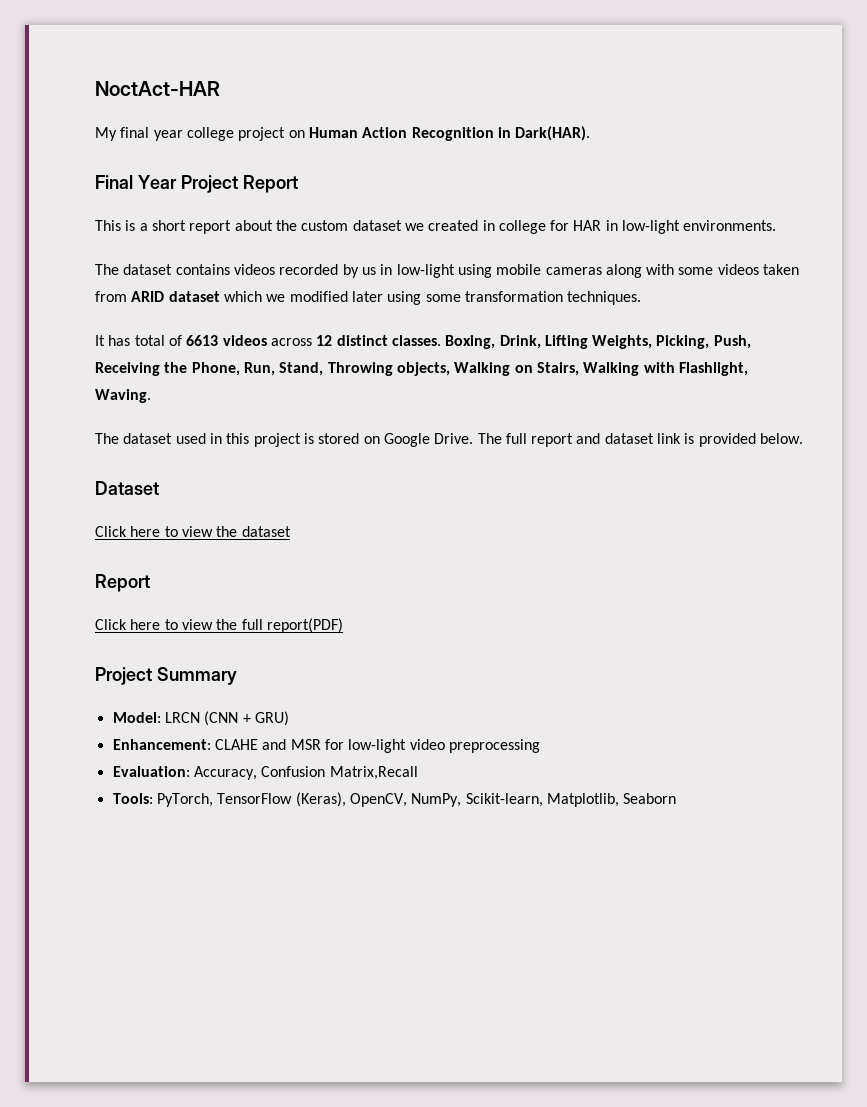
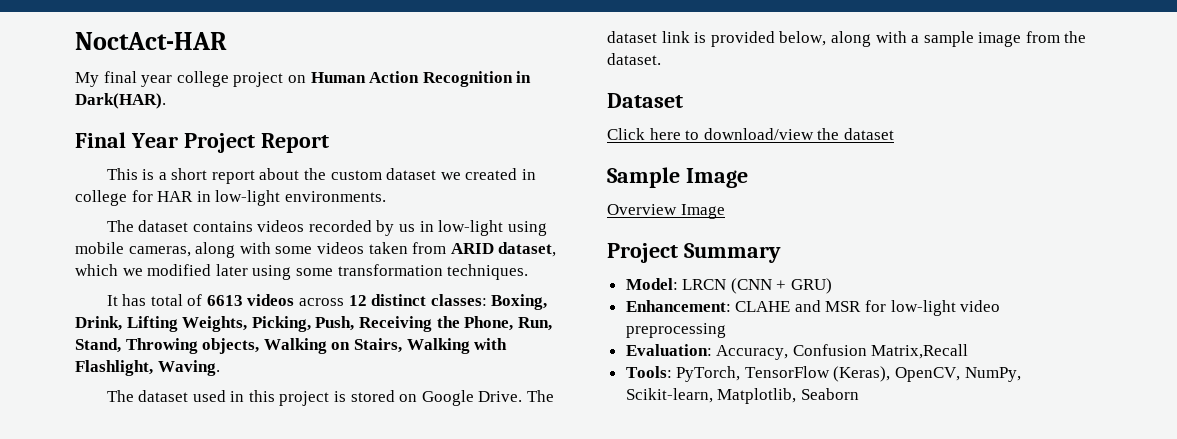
- The dataset contains videos recorded by us in low-light using mobile cameras along with some videos taken from ARID dataset which we modified later using some transformation techniques.
+ The dataset contains videos recorded by us in low-light using mobile cameras, along with some videos taken from ARID dataset, which we modified later using some transformation techniques.
- It has total of 6613 videos across 12 distinct classes. Boxing, Drink, Lifting Weights, Picking, Push, Receiving the Phone, Run, Stand, Throwing objects, Walking on Stairs, Walking with Flashlight, Waving.
+ It has total of 6613 videos across 12 distinct classes: Boxing, Drink, Lifting Weights, Picking, Push, Receiving the Phone, Run, Stand, Throwing objects, Walking on Stairs, Walking with Flashlight, Waving.
- The full report and dataset link is provided below.
+ The dataset link is provided below, along with a sample image from the dataset.
- Click here to view the dataset
- Report
- Click here to view the full report(PDF)
+ Click here to download/view the dataset
+ Sample Image
+ Overview Image

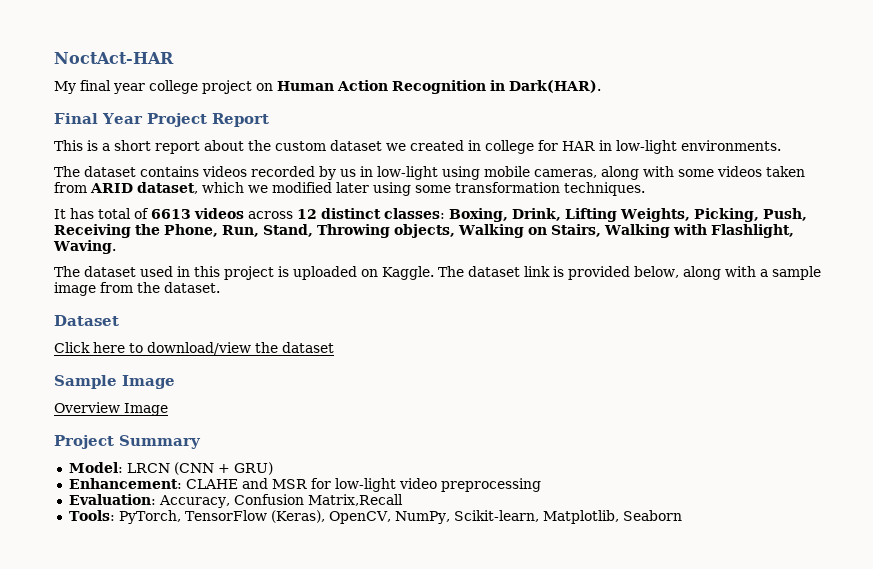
- The dataset used in this project is stored on Google Drive.
+ The dataset used in this project is uploaded on Kaggle.

